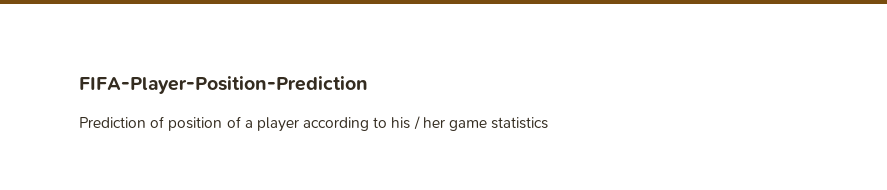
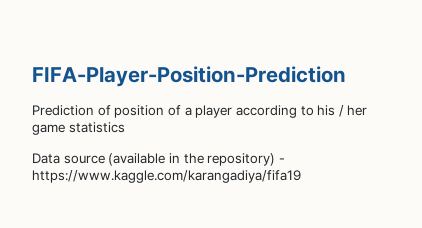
+ Data source (available in the repository) - https://www.kaggle.com/karangadiya/fifa19

